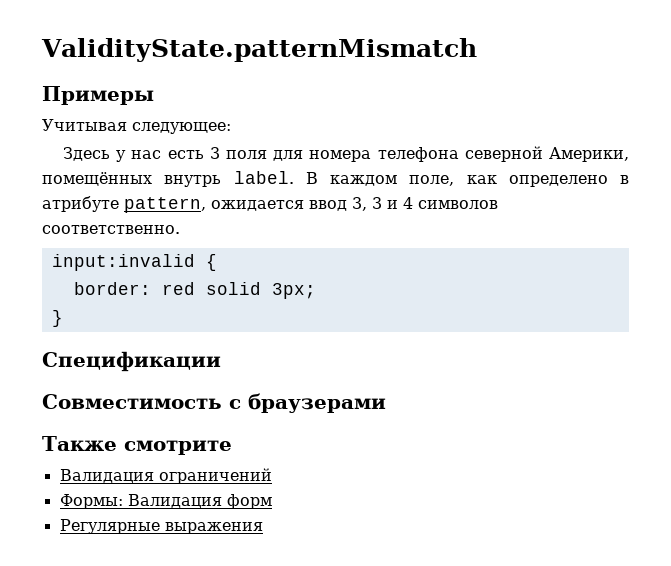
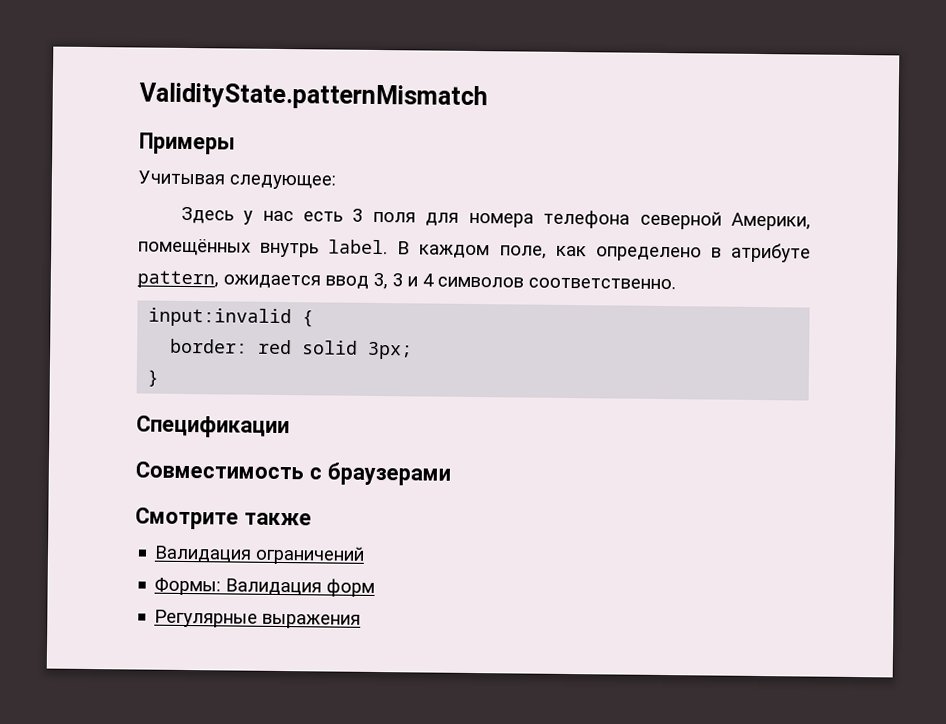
- Также смотрите
+ Смотрите также

